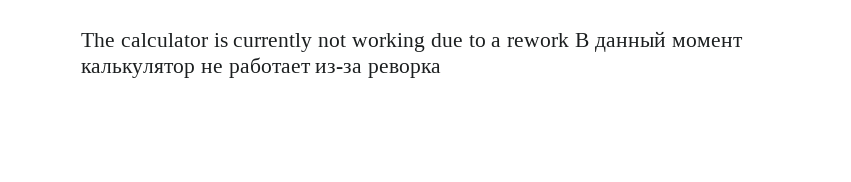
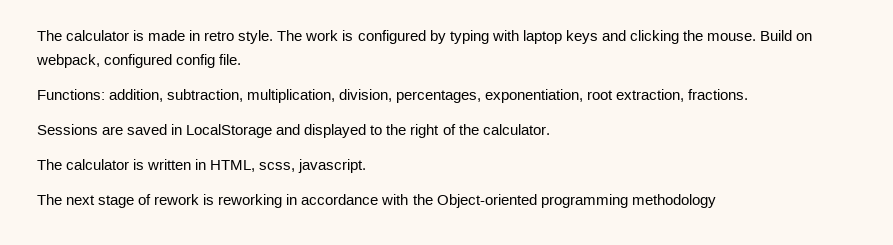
- The calculator is currently not working due to a rework В данный момент калькулятор не работает из-за реворка
+ The calculator is made in retro style. The work is configured by typing with laptop keys and clicking the mouse. Build on webpack, configured config file.
+ Functions: addition, subtraction, multiplication, division, percentages, exponentiation, root extraction, fractions.
+ Sessions are saved in LocalStorage and displayed to the right of the calculator.
+ The calculator is written in HTML, scss, javascript.
+ The next stage of rework is reworking in accordance with the Object-oriented programming methodology

